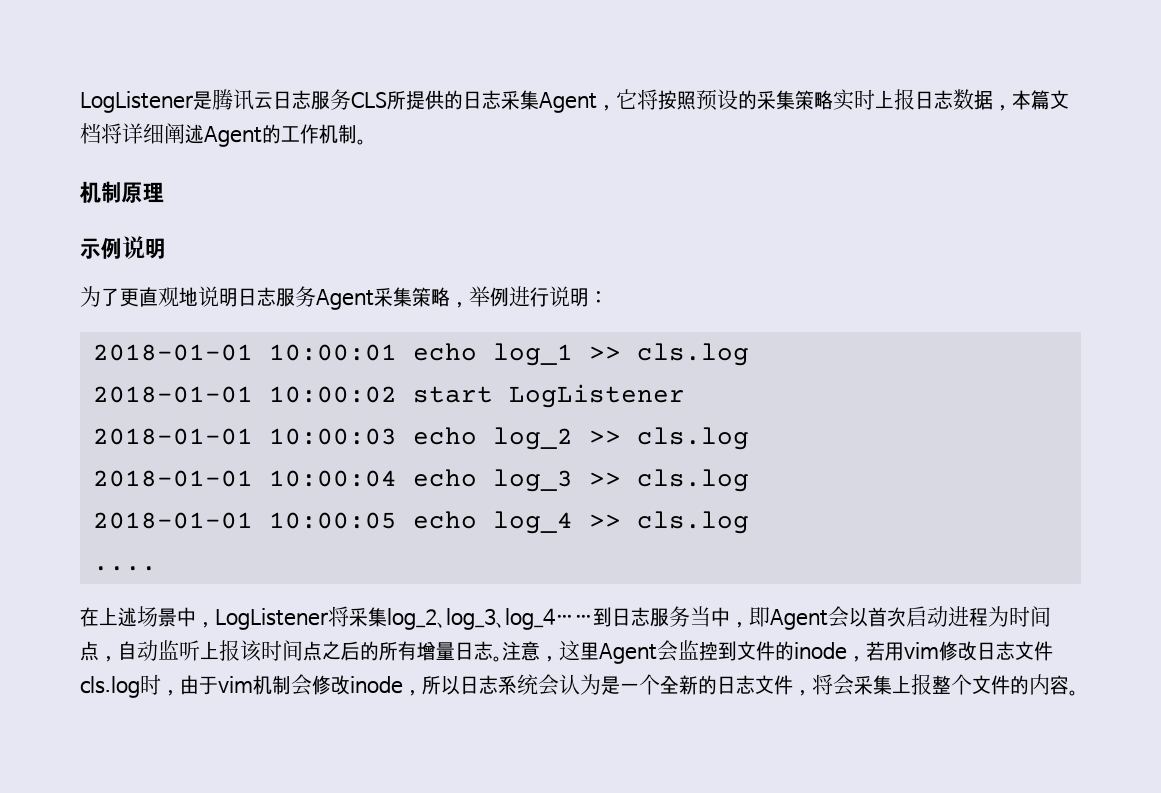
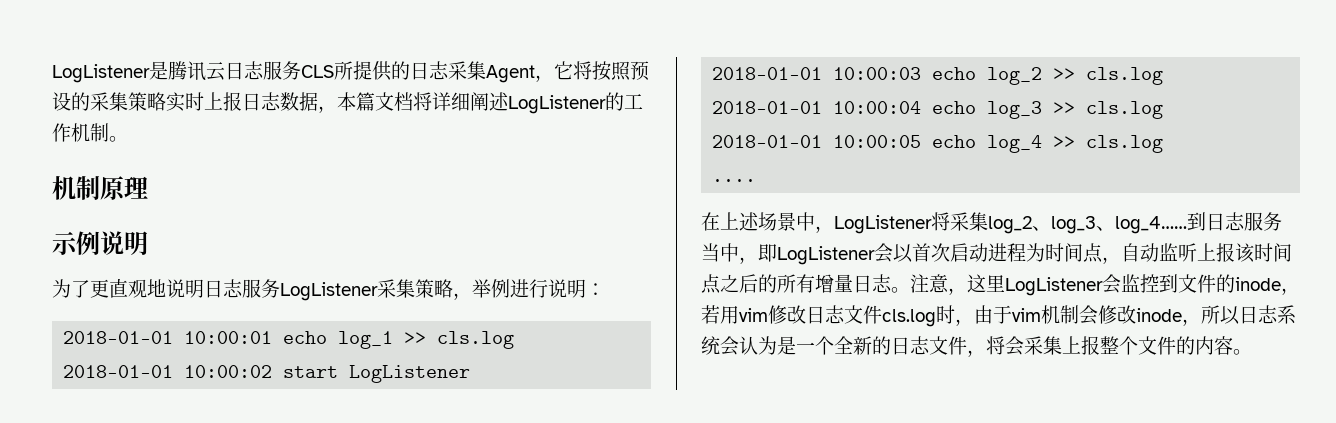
- LogListener是腾讯云日志服务CLS所提供的日志采集Agent，它将按照预设的采集策略实时上报日志数据，本篇文档将详细阐述Agent的工作机制。
+ LogListener是腾讯云日志服务CLS所提供的日志采集Agent，它将按照预设的采集策略实时上报日志数据，本篇文档将详细阐述LogListener的工作机制。
- 为了更直观地说明日志服务Agent采集策略，举例进行说明：
+ 为了更直观地说明日志服务LogListener采集策略，举例进行说明：
- 到日志服务当中，即Agent会以首次启动进程为时间点，自动监听上报该时间点之后的所有增量日志。
+ 到日志服务当中，即LogListener会以首次启动进程为时间点，自动监听上报该时间点之后的所有增量日志。
- 注意，这里Agent会监控到文件的inode，若用vim修改日志文件cls.log时，由于vim机制会修改inode，所以日志系统会认为是一个全新的日志文件，将会采集上报整个文件的内容。
+ 注意，这里LogListener会监控到文件的inode，若用vim修改日志文件cls.log时，由于vim机制会修改inode，所以日志系统会认为是一个全新的日志文件，将会采集上报整个文件的内容。

